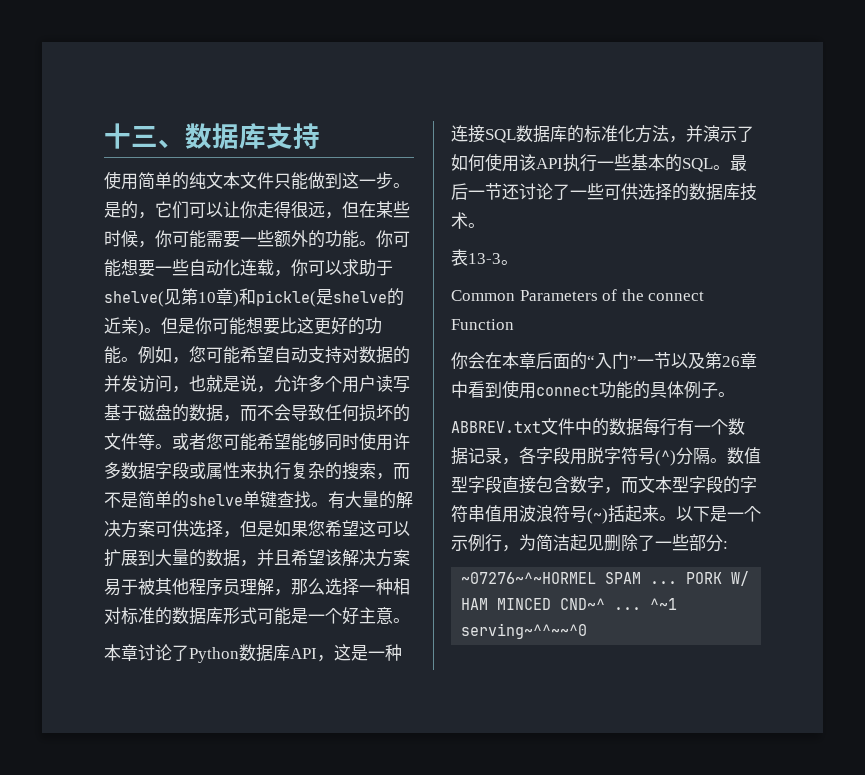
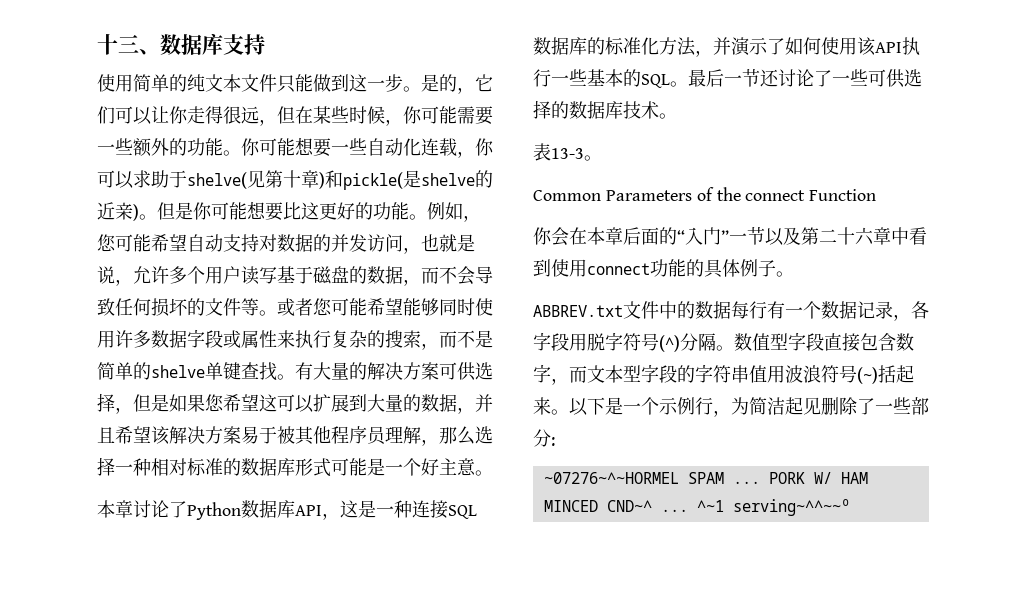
- 你可能想要一些自动化连载，你可以求助于shelve(见第10章)和pickle(是shelve的近亲)。
+ 你可能想要一些自动化连载，你可以求助于shelve(见第十章)和pickle(是shelve的近亲)。
- 你会在本章后面的“入门”一节以及第26章中看到使用connect功能的具体例子。
+ 你会在本章后面的“入门”一节以及第二十六章中看到使用connect功能的具体例子。
- ^∼1 serving∼^^∼∼^0
+ ^∼1 serving∼^^∼∼⁰

